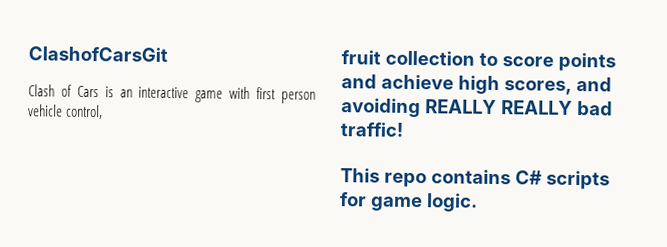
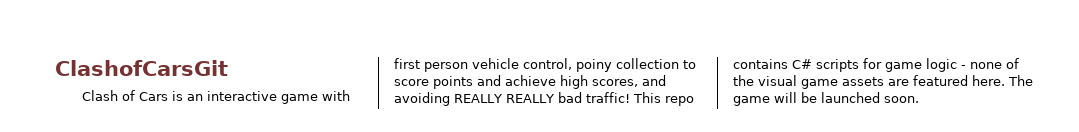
- Clash of Cars is an interactive game with first person vehicle control,
- fruit collection to score points and achieve high scores, and avoiding REALLY REALLY bad traffic!
- This repo contains C# scripts for game logic.
+ Clash of Cars is an interactive game with first person vehicle control, poiny collection to score points and achieve high scores, and avoiding REALLY REALLY bad traffic! This repo contains C# scripts for game logic - none of the visual game assets are featured here. The game will be launched soon.

